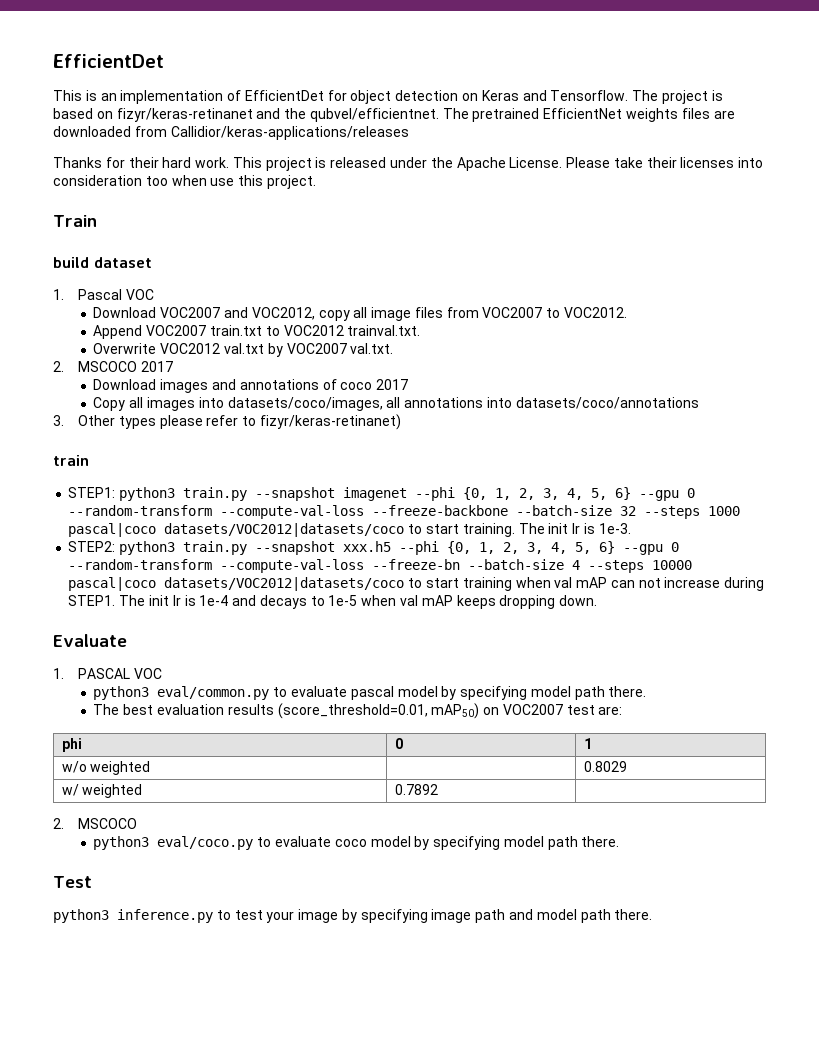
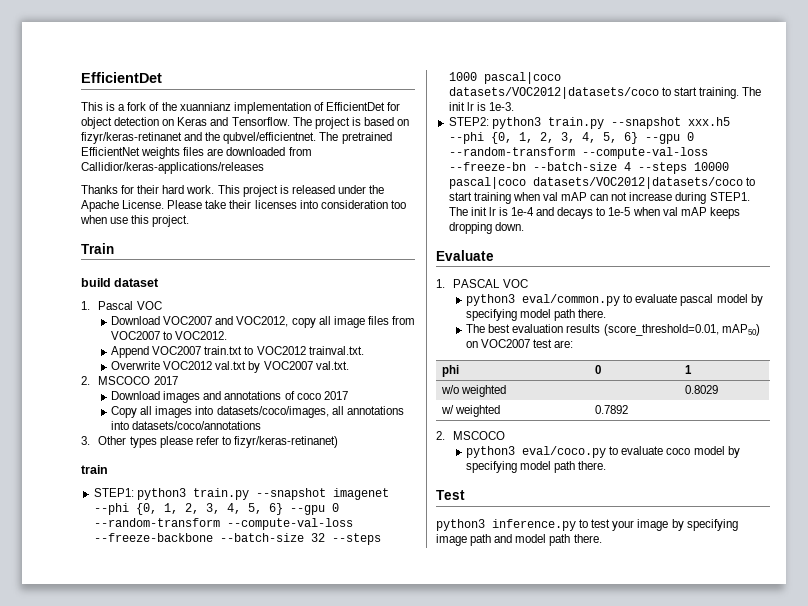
- This is an implementation of EfficientDet for object detection on Keras and Tensorflow.
+ This is a fork of the xuannianz implementation of EfficientDet for object detection on Keras and Tensorflow.

